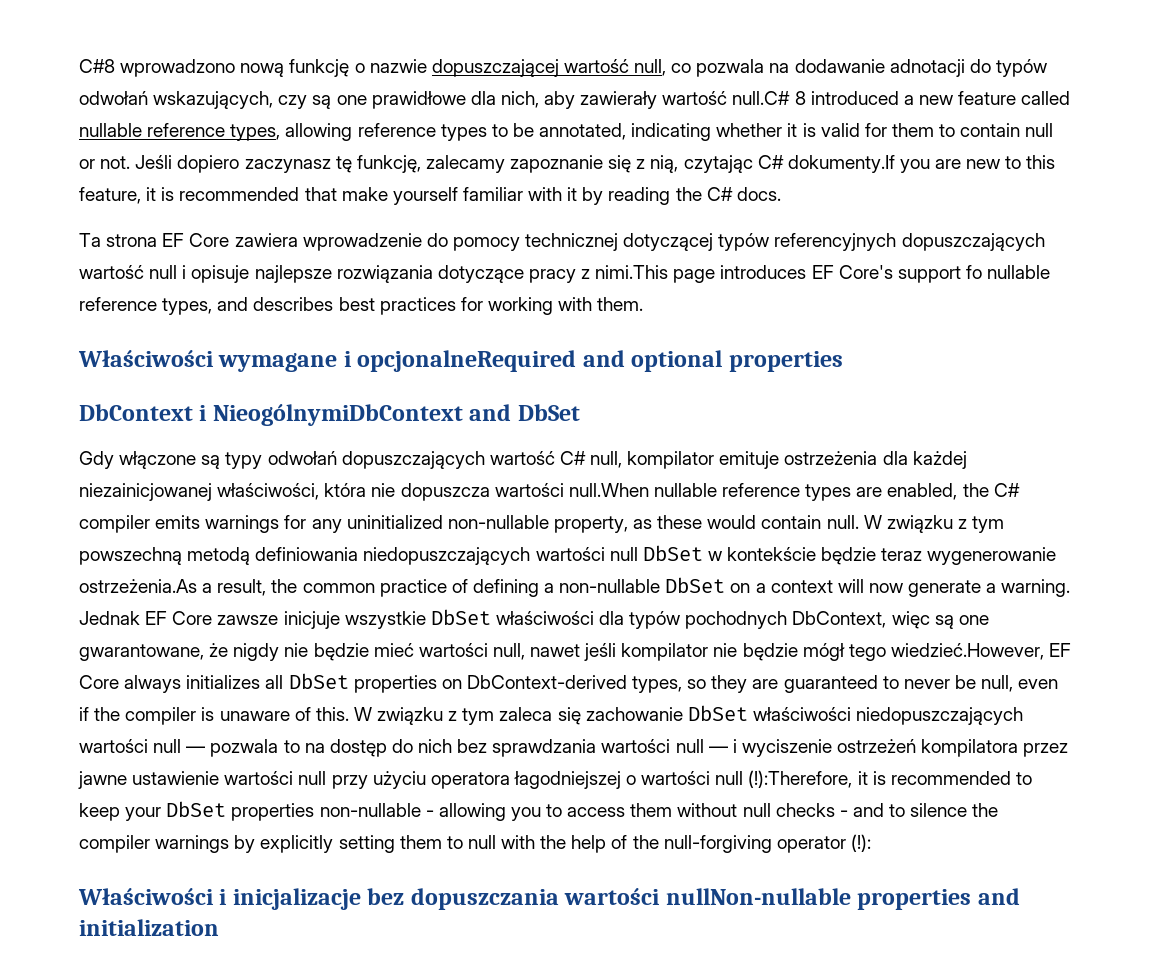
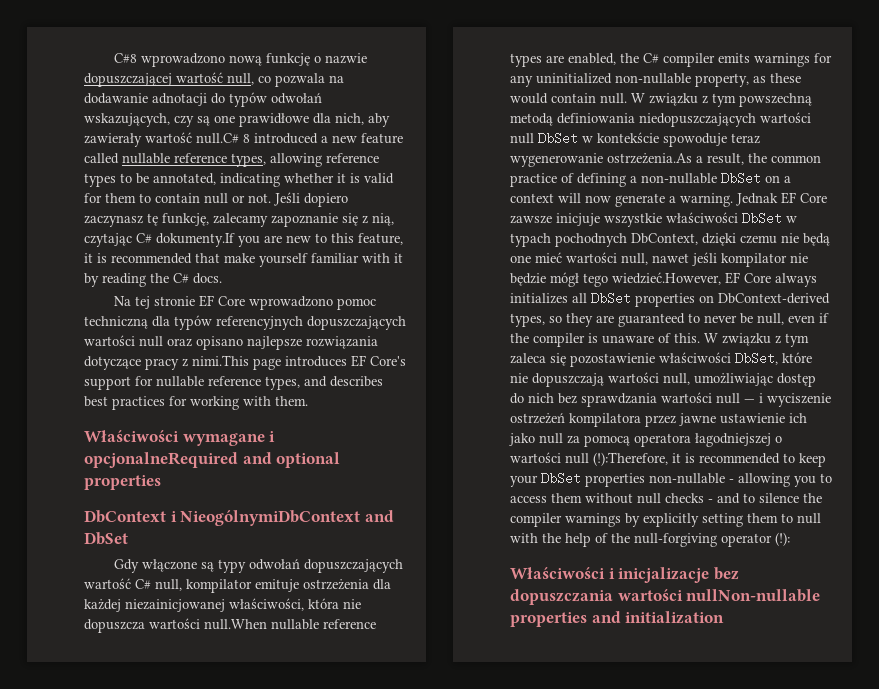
- Ta strona EF Core zawiera wprowadzenie do pomocy technicznej dotyczącej typów referencyjnych dopuszczających wartość null i opisuje najlepsze rozwiązania dotyczące pracy z nimi.This page introduces EF Core's support fo nullable reference types, and describes best practices for working with them.
+ Na tej stronie EF Core wprowadzono pomoc techniczną dla typów referencyjnych dopuszczających wartości null oraz opisano najlepsze rozwiązania dotyczące pracy z nimi.This page introduces EF Core's support for nullable reference types, and describes best practices for working with them.
- W związku z tym powszechną metodą definiowania niedopuszczających wartości null DbSet w kontekście będzie teraz wygenerowanie ostrzeżenia.As a result, the common practice of defining a non-nullable DbSet on a context will now generate a warning.
+ W związku z tym powszechną metodą definiowania niedopuszczających wartości null DbSet w kontekście spowoduje teraz wygenerowanie ostrzeżenia.As a result, the common practice of defining a non-nullable DbSet on a context will now generate a warning.
- Jednak EF Core zawsze inicjuje wszystkie DbSet właściwości dla typów pochodnych DbContext, więc są one gwarantowane, że nigdy nie będzie mieć wartości null, nawet jeśli kompilator nie będzie mógł tego wiedzieć.However, EF Core always initializes all DbSet properties on DbContext-derived types, so they are guaranteed to never be null, even if the compiler is unaware of this.
+ Jednak EF Core zawsze inicjuje wszystkie właściwości DbSet w typach pochodnych DbContext, dzięki czemu nie będą one mieć wartości null, nawet jeśli kompilator nie będzie mógł tego wiedzieć.However, EF Core always initializes all DbSet properties on DbContext-derived types, so they are guaranteed to never be null, even if the compiler is unaware of this.
- W związku z tym zaleca się zachowanie DbSet właściwości niedopuszczających wartości null — pozwala to na dostęp do nich bez sprawdzania wartości null — i wyciszenie ostrzeżeń kompilatora przez jawne ustawienie wartości null przy użyciu operatora łagodniejszej o wartości null (!):Therefore, it is recommended to keep your DbSet properties non-nullable - allowing you to access them without null checks - and to silence the compiler warnings by explicitly setting them to null with the help of the null-forgiving operator (!):
+ W związku z tym zaleca się pozostawienie właściwości DbSet, które nie dopuszczają wartości null, umożliwiając dostęp do nich bez sprawdzania wartości null — i wyciszenie ostrzeżeń kompilatora przez jawne ustawienie ich jako null za pomocą operatora łagodniejszej o wartości null (!):Therefore, it is recommended to keep your DbSet properties non-nullable - allowing you to access them without null checks - and to silence the compiler warnings by explicitly setting them to null with the help of the null-forgiving operator (!):

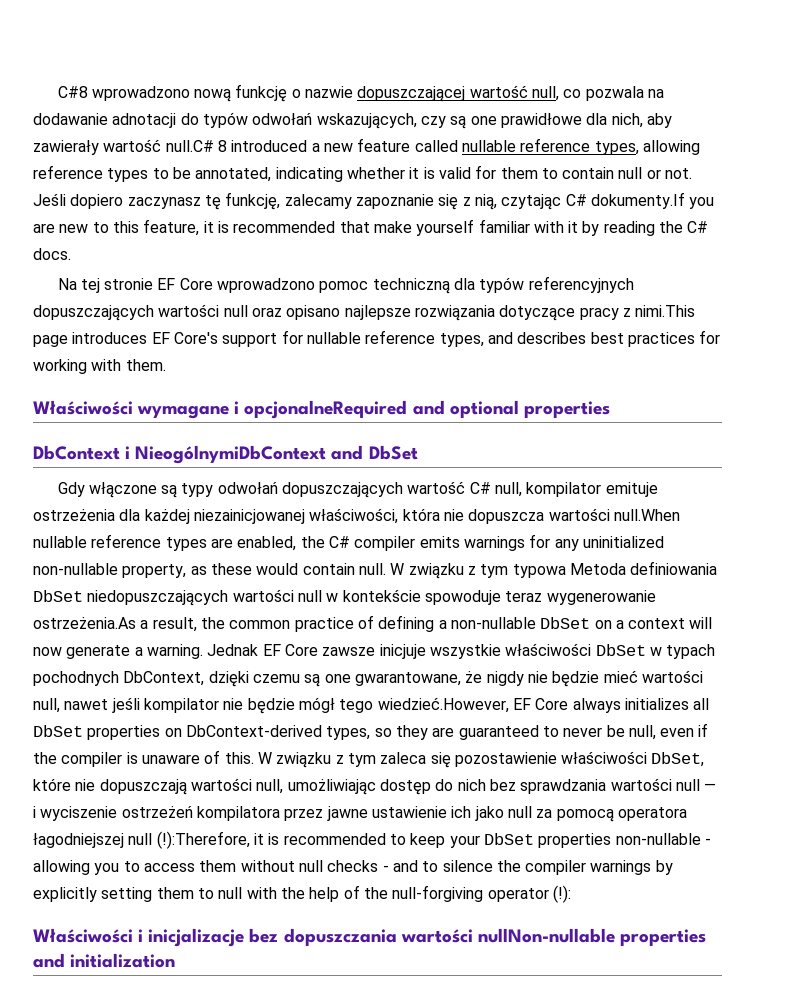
- W związku z tym powszechną metodą definiowania niedopuszczających wartości null DbSet w kontekście spowoduje teraz wygenerowanie ostrzeżenia.As a result, the common practice of defining a non-nullable DbSet on a context will now generate a warning.
+ W związku z tym typowa Metoda definiowania DbSet niedopuszczających wartości null w kontekście spowoduje teraz wygenerowanie ostrzeżenia.As a result, the common practice of defining a non-nullable DbSet on a context will now generate a warning.
- Jednak EF Core zawsze inicjuje wszystkie właściwości DbSet w typach pochodnych DbContext, dzięki czemu nie będą one mieć wartości null, nawet jeśli kompilator nie będzie mógł tego wiedzieć.However, EF Core always initializes all DbSet properties on DbContext-derived types, so they are guaranteed to never be null, even if the compiler is unaware of this.
+ Jednak EF Core zawsze inicjuje wszystkie właściwości DbSet w typach pochodnych DbContext, dzięki czemu są one gwarantowane, że nigdy nie będzie mieć wartości null, nawet jeśli kompilator nie będzie mógł tego wiedzieć.However, EF Core always initializes all DbSet properties on DbContext-derived types, so they are guaranteed to never be null, even if the compiler is unaware of this.
- W związku z tym zaleca się pozostawienie właściwości DbSet, które nie dopuszczają wartości null, umożliwiając dostęp do nich bez sprawdzania wartości null — i wyciszenie ostrzeżeń kompilatora przez jawne ustawienie ich jako null za pomocą operatora łagodniejszej o wartości null (!):Therefore, it is recommended to keep your DbSet properties non-nullable - allowing you to access them without null checks - and to silence the compiler warnings by explicitly setting them to null with the help of the null-forgiving operator (!):
+ W związku z tym zaleca się pozostawienie właściwości DbSet, które nie dopuszczają wartości null, umożliwiając dostęp do nich bez sprawdzania wartości null — i wyciszenie ostrzeżeń kompilatora przez jawne ustawienie ich jako null za pomocą operatora łagodniejszej null (!):Therefore, it is recommended to keep your DbSet properties non-nullable - allowing you to access them without null checks - and to silence the compiler warnings by explicitly setting them to null with the help of the null-forgiving operator (!):

